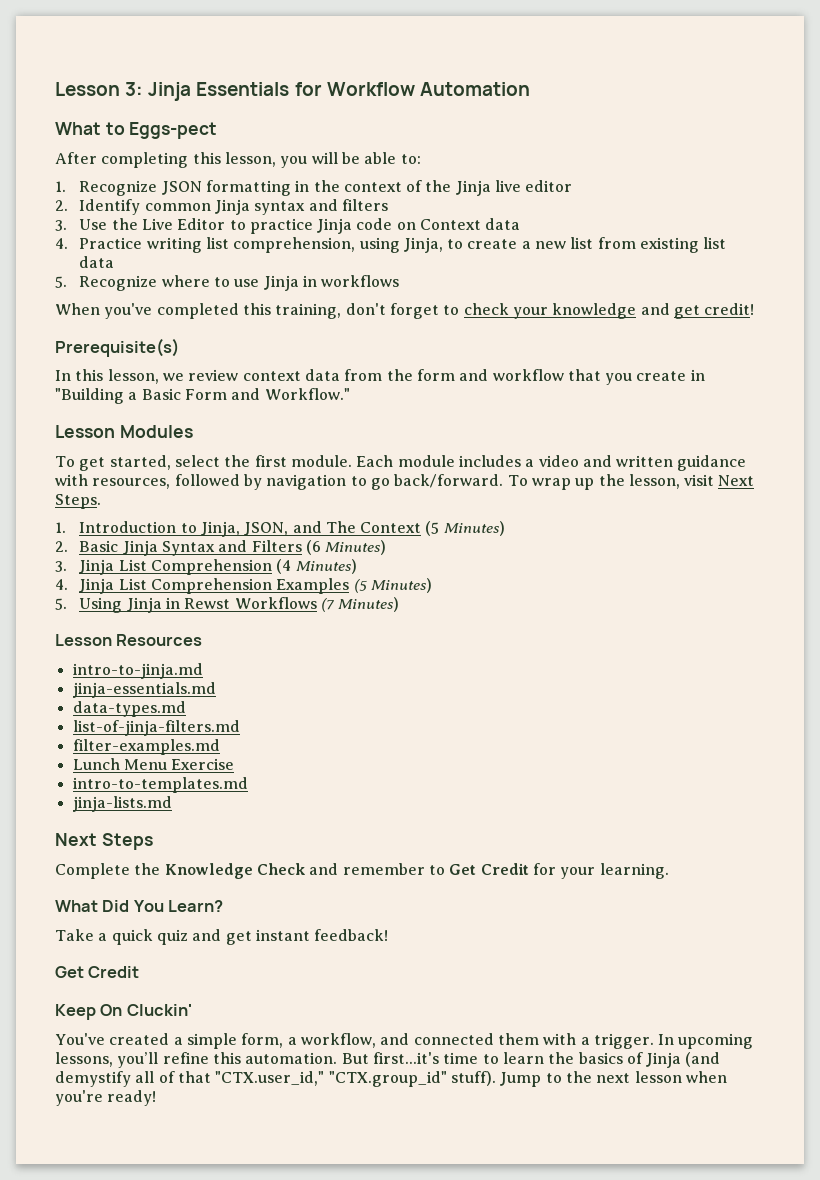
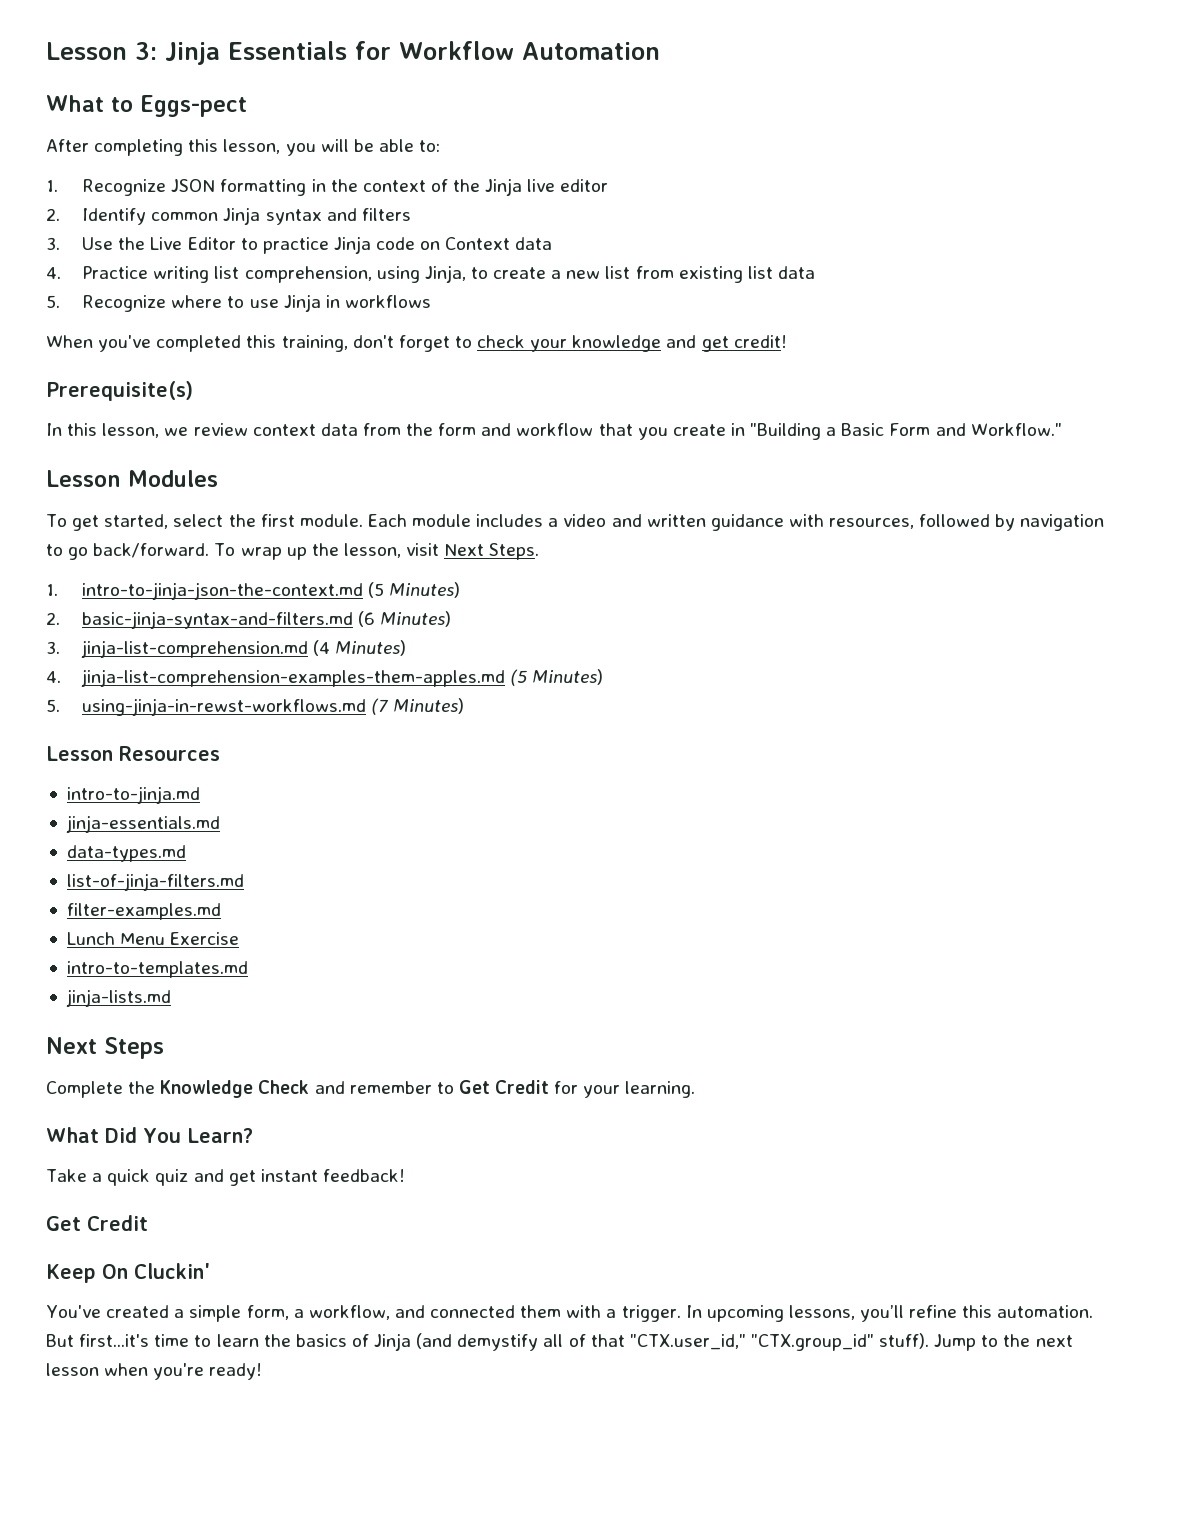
- 1. Introduction to Jinja, JSON, and The Context (5 Minutes)
- 2. Basic Jinja Syntax and Filters (6 Minutes)
+ 1. intro-to-jinja-json-the-context.md (5 Minutes)
+ 2. basic-jinja-syntax-and-filters.md (6 Minutes)
- 3. Jinja List Comprehension (4 Minutes)
+ 3. jinja-list-comprehension.md (4 Minutes)
- 4. Jinja List Comprehension Examples (5 Minutes)
+ 4. jinja-list-comprehension-examples-them-apples.md (5 Minutes)
- 5. Using Jinja in Rewst Workflows (7 Minutes)
+ 5. using-jinja-in-rewst-workflows.md (7 Minutes)

